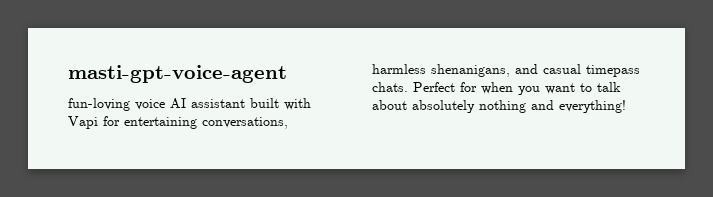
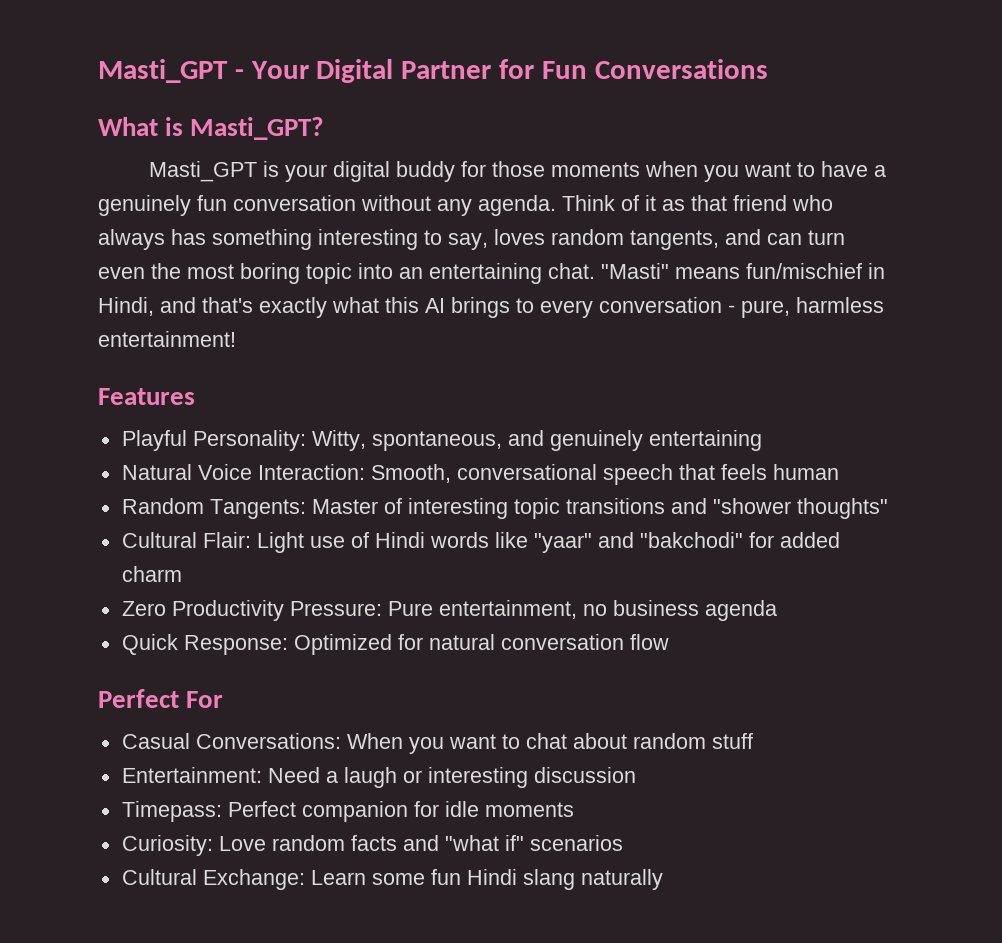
- masti-gpt-voice-agent
- fun-loving voice AI assistant built with Vapi for entertaining conversations, harmless shenanigans, and casual timepass chats. Perfect for when you want to talk about absolutely nothing and everything!
+ Masti_GPT - Your Digital Partner for Fun Conversations
+ What is Masti_GPT?
+ Masti_GPT is your digital buddy for those moments when you want to have a genuinely fun conversation without any agenda. Think of it as that friend who always has something interesting to say, loves random tangents, and can turn even the most boring topic into an entertaining chat. "Masti" means fun/mischief in Hindi, and that's exactly what this AI brings to every conversation - pure, harmless entertainment!
+ Features
+ Playful Personality: Witty, spontaneous, and genuinely entertaining
+ Natural Voice Interaction: Smooth, conversational speech that feels human
+ Random Tangents: Master of interesting topic transitions and "shower thoughts"
+ Cultural Flair: Light use of Hindi words like "yaar" and "bakchodi" for added charm
+ Zero Productivity Pressure: Pure entertainment, no business agenda
+ Quick Response: Optimized for natural conversation flow
+ Perfect For
+ Casual Conversations: When you want to chat about random stuff
+ Entertainment: Need a laugh or interesting discussion
+ Timepass: Perfect companion for idle moments
+ Curiosity: Love random facts and "what if" scenarios
+ Cultural Exchange: Learn some fun Hindi slang naturally

